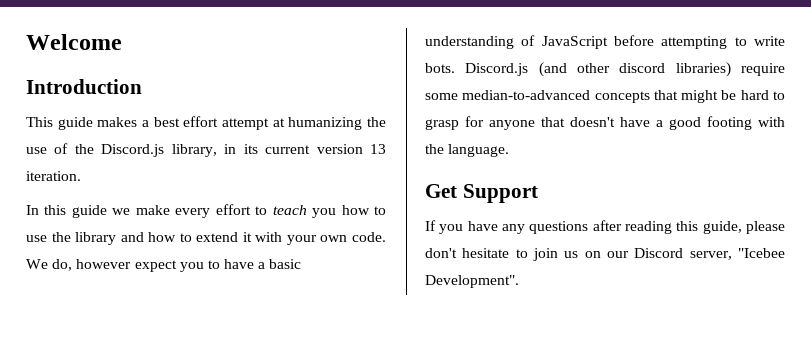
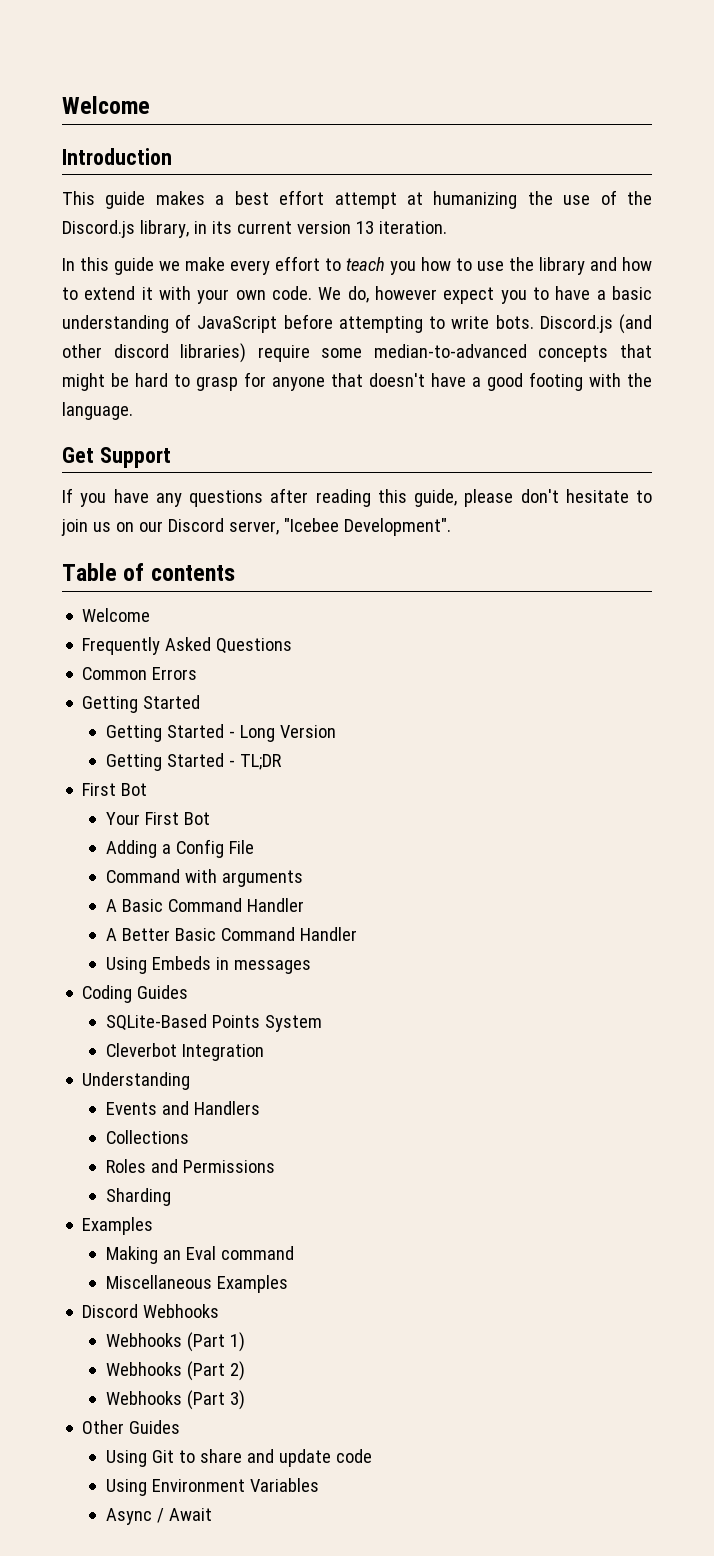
+ Table of contents
+ Welcome
+ Frequently Asked Questions
+ Common Errors
+ Getting Started
+ Getting Started - Long Version
+ Getting Started - TL;DR
+ First Bot
+ Your First Bot
+ Adding a Config File
+ Command with arguments
+ A Basic Command Handler
+ A Better Basic Command Handler
+ Using Embeds in messages
+ Coding Guides
+ SQLite-Based Points System
+ Cleverbot Integration
+ Understanding
+ Events and Handlers
+ Collections
+ Roles and Permissions
+ Sharding
+ Examples
+ Making an Eval command
+ Miscellaneous Examples
+ Discord Webhooks
+ Webhooks (Part 1)
+ Webhooks (Part 2)
+ Webhooks (Part 3)
+ Other Guides
+ Using Git to share and update code
+ Using Environment Variables
+ Async / Await

